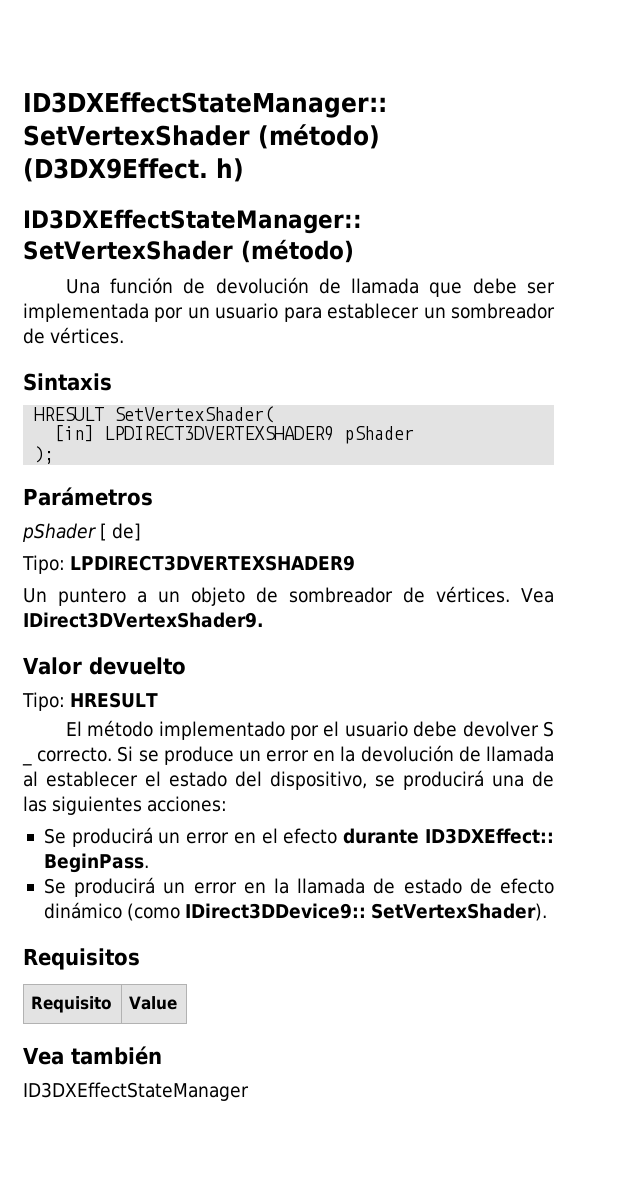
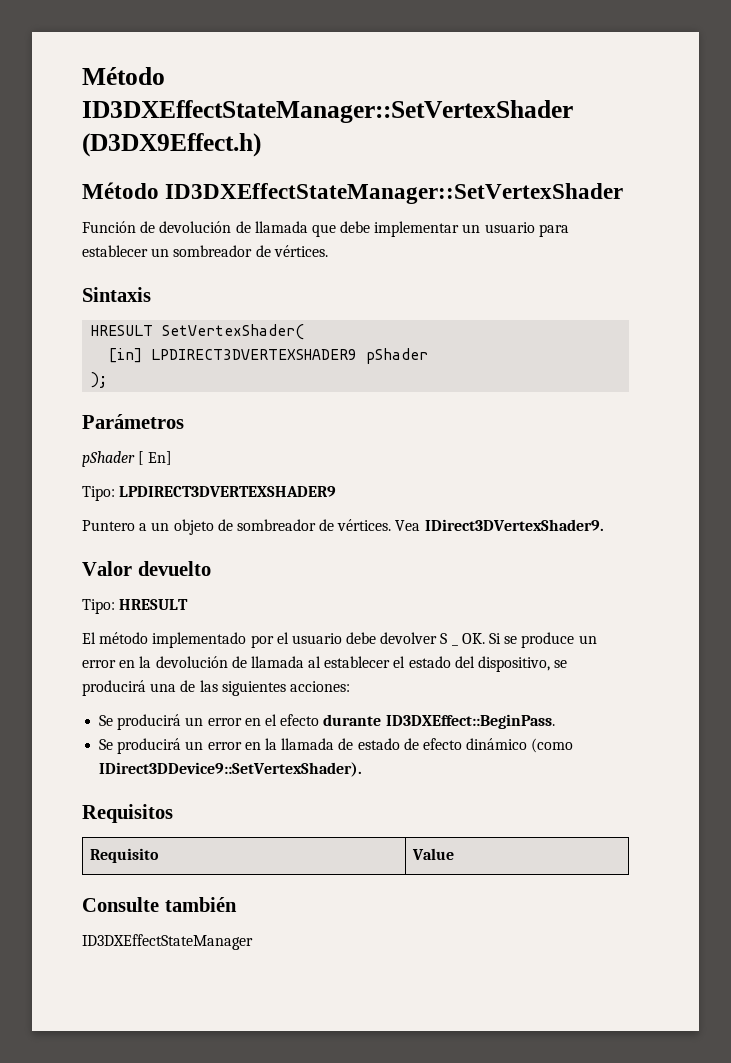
- ID3DXEffectStateManager:: SetVertexShader (método) (D3DX9Effect. h)
- ID3DXEffectStateManager:: SetVertexShader (método)
- Una función de devolución de llamada que debe ser implementada por un usuario para establecer un sombreador de vértices.
+ Método ID3DXEffectStateManager::SetVertexShader (D3DX9Effect.h)
+ Método ID3DXEffectStateManager::SetVertexShader
+ Función de devolución de llamada que debe implementar un usuario para establecer un sombreador de vértices.
- pShader [ de]
+ pShader [ En]
- Un puntero a un objeto de sombreador de vértices.
+ Puntero a un objeto de sombreador de vértices.
- El método implementado por el usuario debe devolver S _ correcto. Si se produce un error en la devolución de llamada al establecer el estado del dispositivo, se producirá una de las siguientes acciones:
+ El método implementado por el usuario debe devolver S _ OK. Si se produce un error en la devolución de llamada al establecer el estado del dispositivo, se producirá una de las siguientes acciones:
- Se producirá un error en el efecto durante ID3DXEffect:: BeginPass.
+ Se producirá un error en el efecto durante ID3DXEffect::BeginPass.
- Se producirá un error en la llamada de estado de efecto dinámico (como IDirect3DDevice9:: SetVertexShader).
+ Se producirá un error en la llamada de estado de efecto dinámico (como IDirect3DDevice9::SetVertexShader).
- Vea también
+ Consulte también

